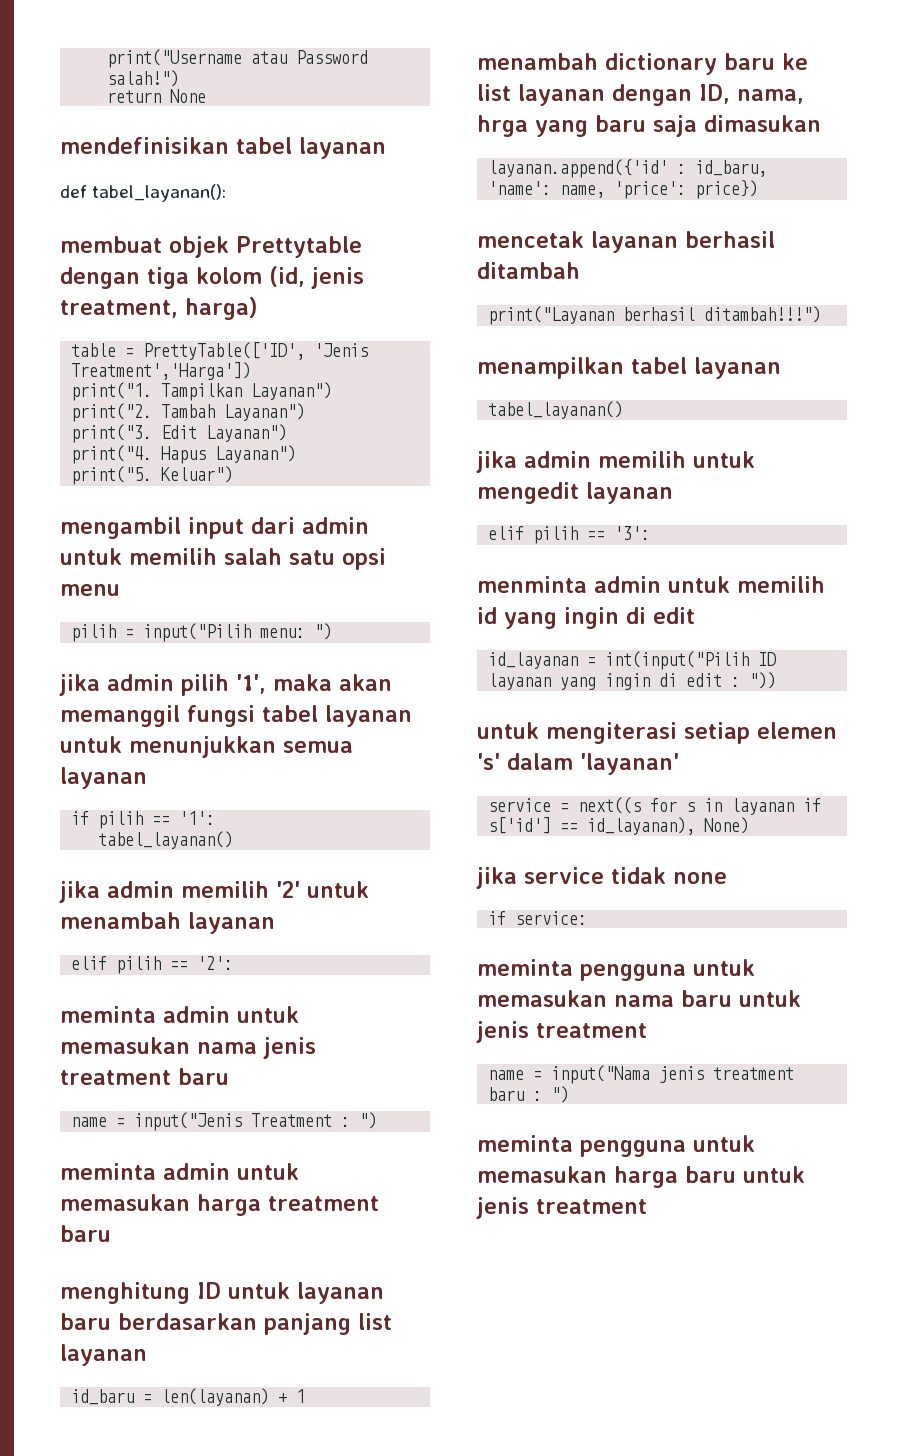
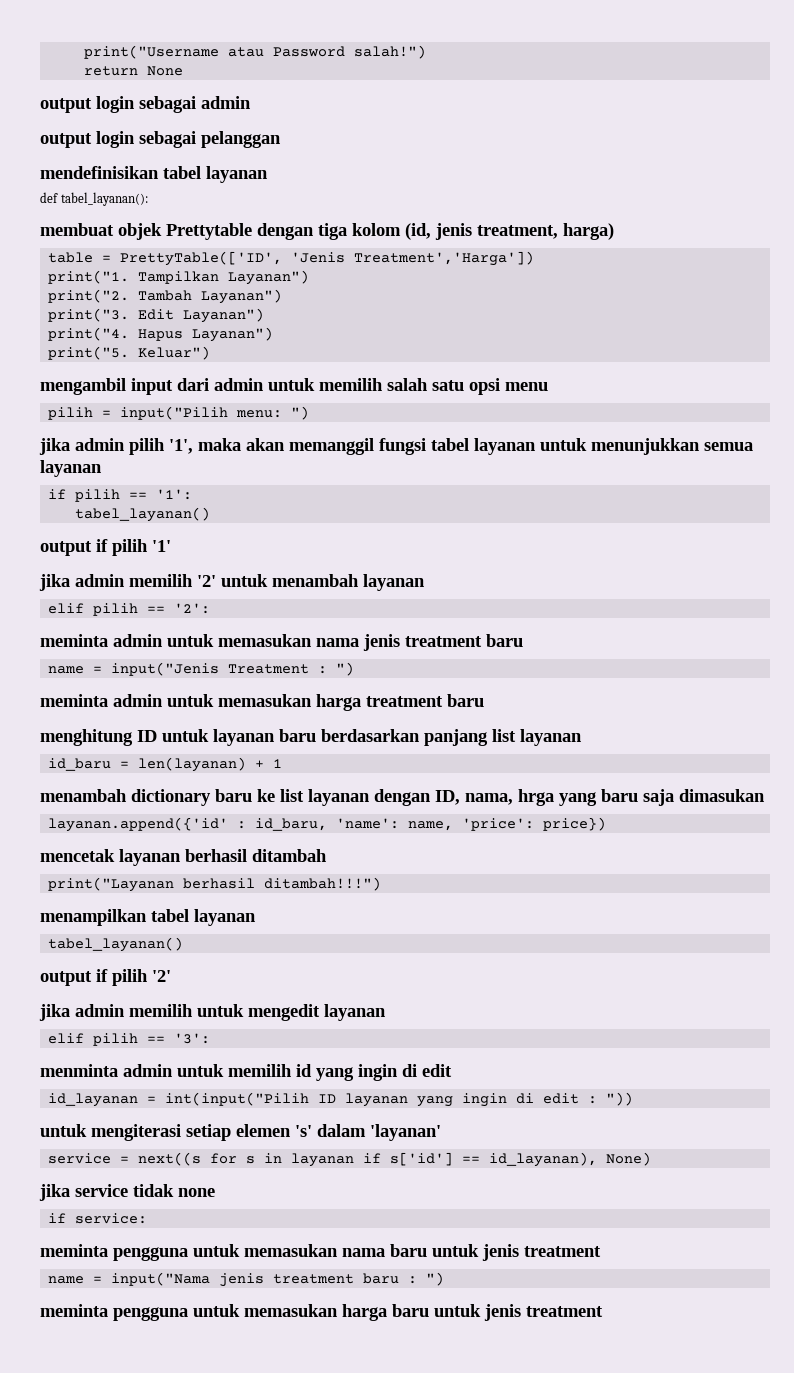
+ output login sebagai admin
+ output login sebagai pelanggan
+ output if pilih '1'
+ output if pilih '2'

